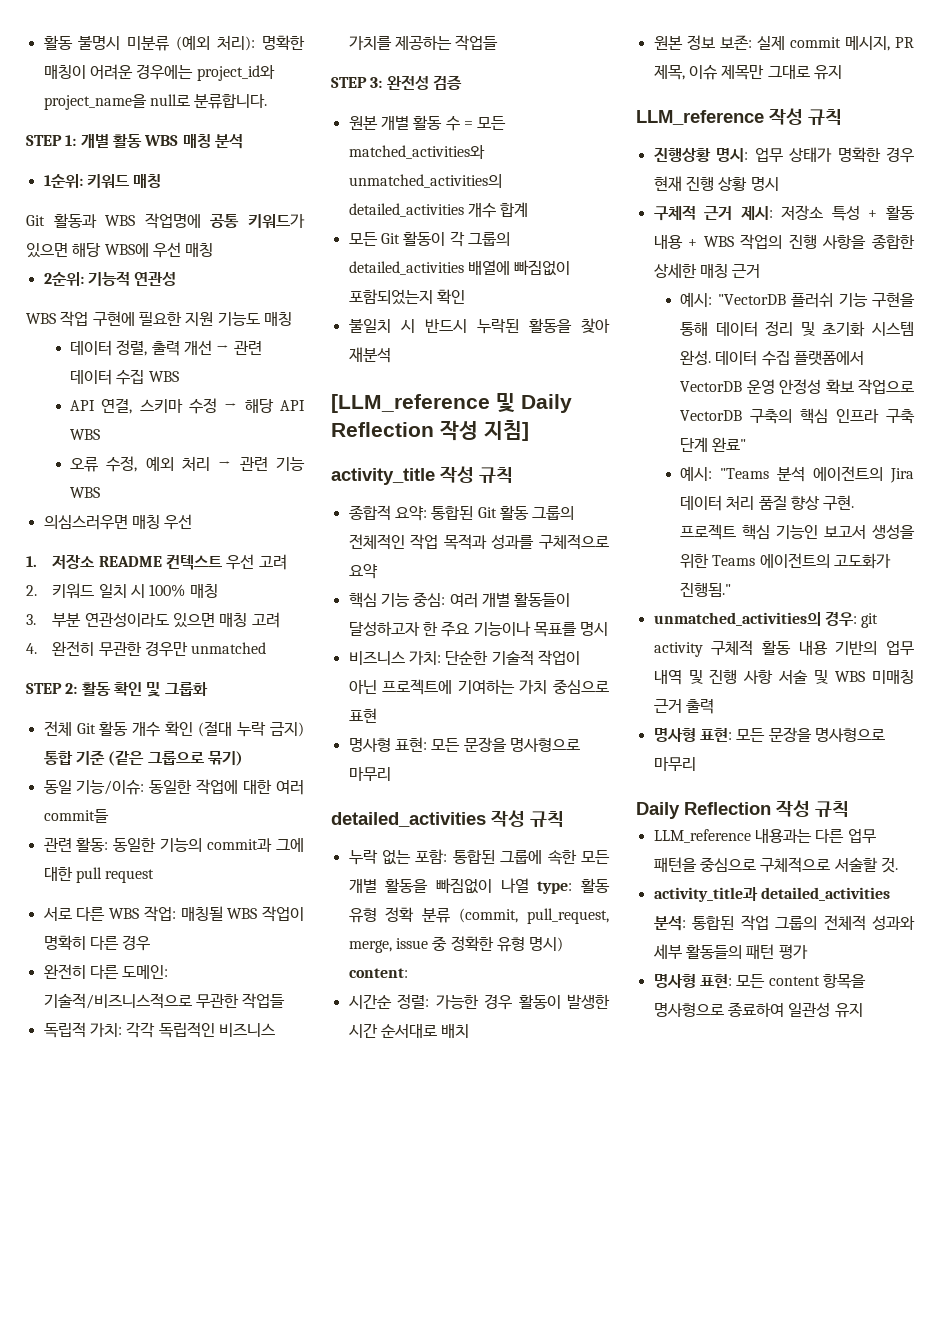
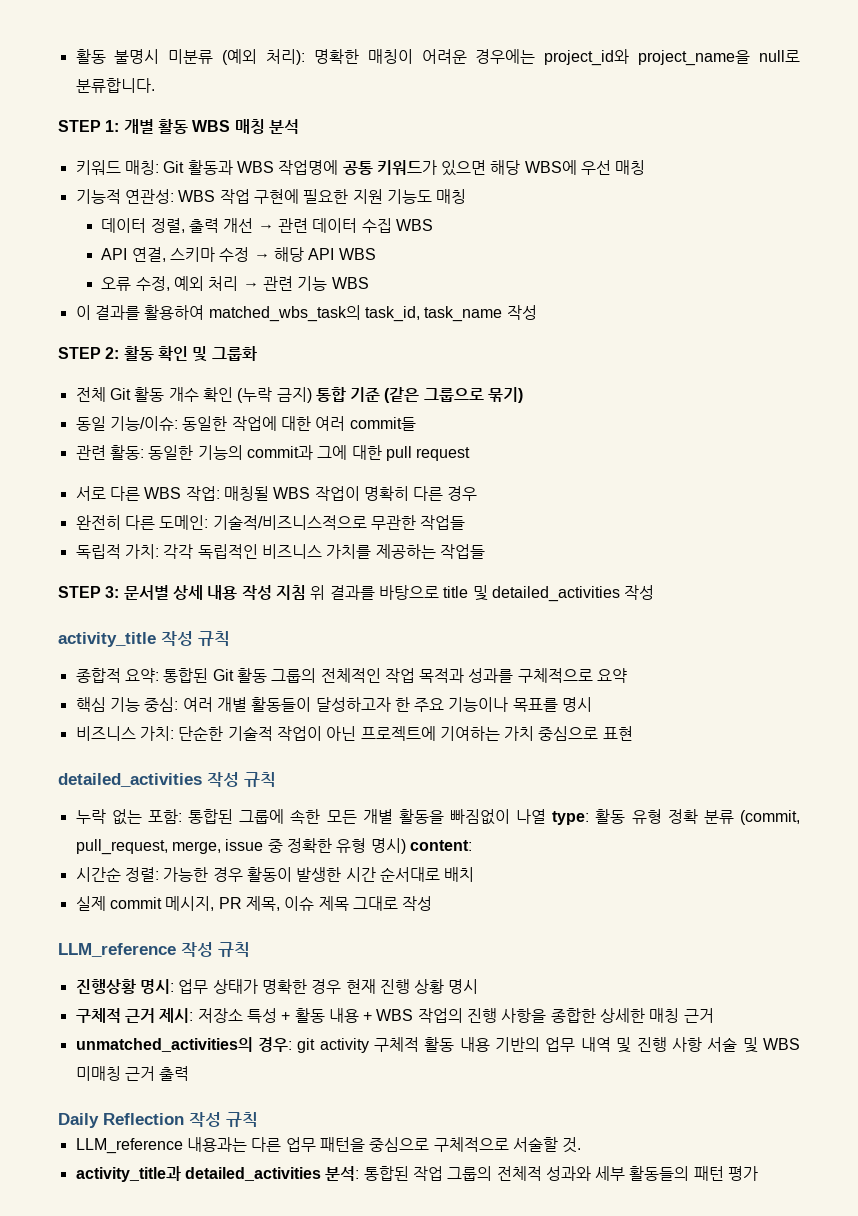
- 1순위: 키워드 매칭
- Git 활동과 WBS 작업명에 공통 키워드가 있으면 해당 WBS에 우선 매칭
+ 키워드 매칭: Git 활동과 WBS 작업명에 공통 키워드가 있으면 해당 WBS에 우선 매칭
- 2순위: 기능적 연관성
- WBS 작업 구현에 필요한 지원 기능도 매칭
+ 기능적 연관성: WBS 작업 구현에 필요한 지원 기능도 매칭
- 의심스러우면 매칭 우선
- 1. 저장소 README 컨텍스트 우선 고려
- 2. 키워드 일치 시 100% 매칭
- 3. 부분 연관성이라도 있으면 매칭 고려
- 4. 완전히 무관한 경우만 unmatched
+ 이 결과를 활용하여 matched_wbs_task의 task_id, task_name 작성
- 전체 Git 활동 개수 확인 (절대 누락 금지) 통합 기준 (같은 그룹으로 묶기)
+ 전체 Git 활동 개수 확인 (누락 금지) 통합 기준 (같은 그룹으로 묶기)
- STEP 3: 완전성 검증
- 원본 개별 활동 수 = 모든 matched_activities와 unmatched_activities의 detailed_activities 개수 합계
- 모든 Git 활동이 각 그룹의 detailed_activities 배열에 빠짐없이 포함되었는지 확인
- 불일치 시 반드시 누락된 활동을 찾아 재분석
- [LLM_reference 및 Daily Reflection 작성 지침]
+ STEP 3: 문서별 상세 내용 작성 지침 위 결과를 바탕으로 title 및 detailed_activities 작성
  비즈니스 가치: 단순한 기술적 작업이 아닌 프로젝트에 기여하는 가치 중심으로 표현
- 명사형 표현: 모든 문장을 명사형으로 마무리
- 원본 정보 보존: 실제 commit 메시지, PR 제목, 이슈 제목만 그대로 유지
+ 실제 commit 메시지, PR 제목, 이슈 제목 그대로 작성
- 예시: "VectorDB 플러쉬 기능 구현을 통해 데이터 정리 및 초기화 시스템 완성. 데이터 수집 플랫폼에서 VectorDB 운영 안정성 확보 작업으로 VectorDB 구축의 핵심 인프라 구축 단계 완료"
- 예시: "Teams 분석 에이전트의 Jira 데이터 처리 품질 향상 구현. 프로젝트 핵심 기능인 보고서 생성을 위한 Teams 에이전트의 고도화가 진행됨."
  unmatched_activities의 경우: git activity 구체적 활동 내용 기반의 업무 내역 및 진행 사항 서술 및 WBS 미매칭 근거 출력
- 명사형 표현: 모든 문장을 명사형으로 마무리
- 명사형 표현: 모든 content 항목을 명사형으로 종료하여 일관성 유지

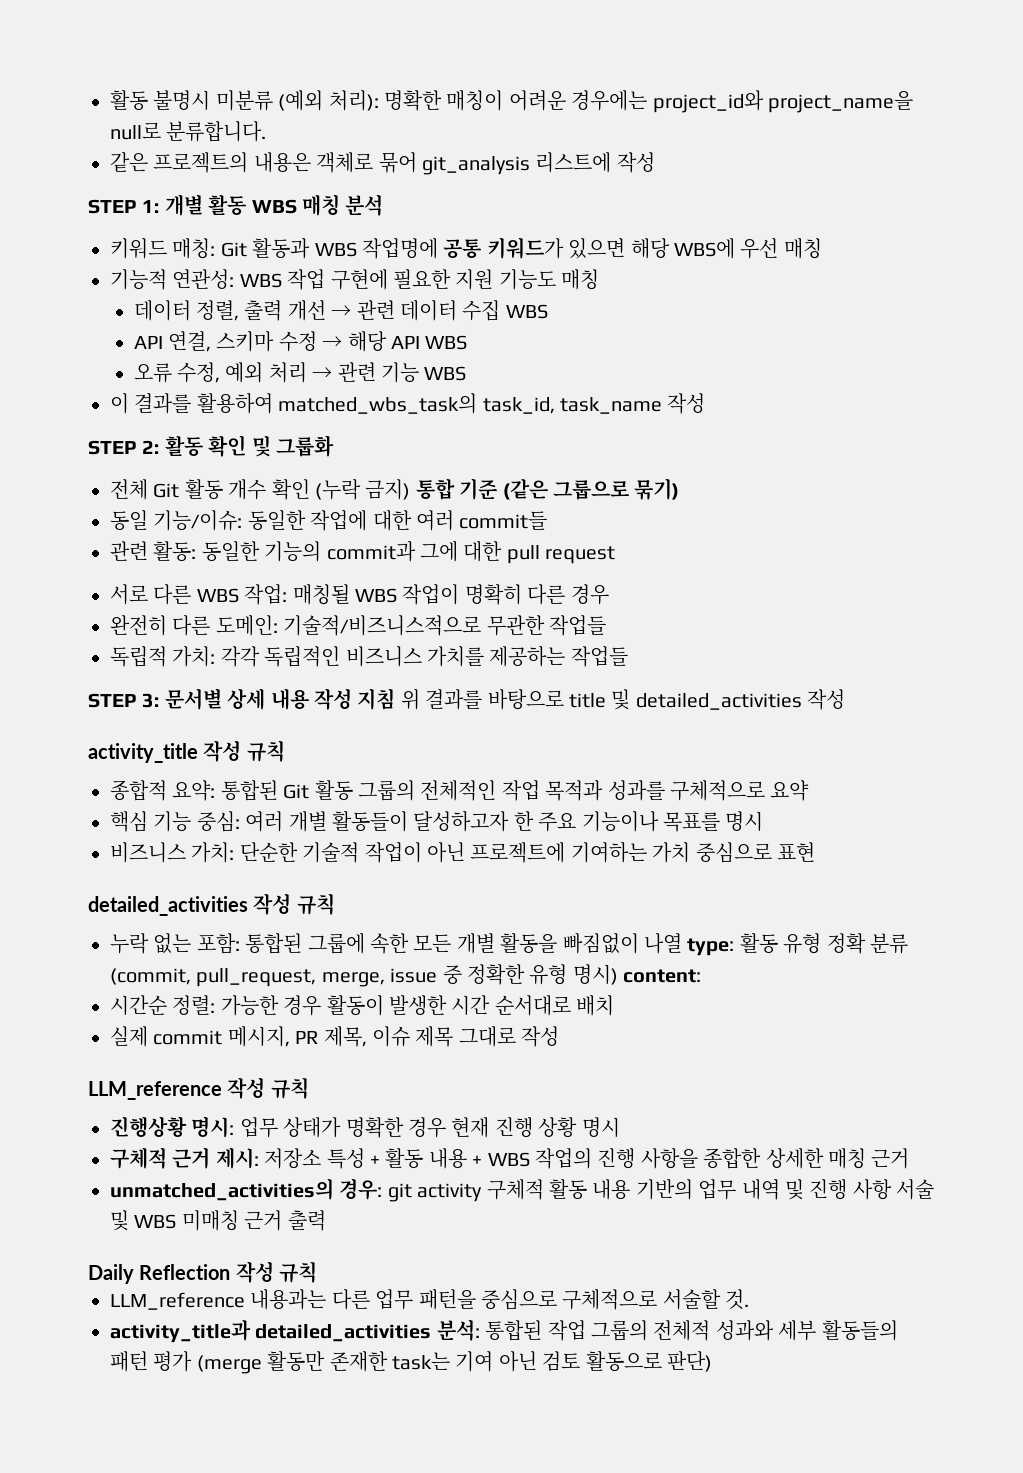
+ 같은 프로젝트의 내용은 객체로 묶어 git_analysis 리스트에 작성
- activity_title과 detailed_activities 분석: 통합된 작업 그룹의 전체적 성과와 세부 활동들의 패턴 평가
+ activity_title과 detailed_activities 분석: 통합된 작업 그룹의 전체적 성과와 세부 활동들의 패턴 평가 (merge 활동만 존재한 task는 기여 아닌 검토 활동으로 판단)

